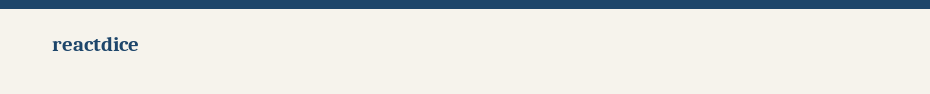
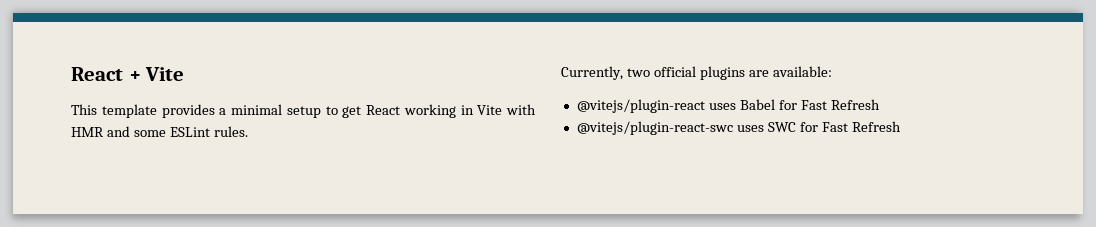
- reactdice
+ React + Vite
+ This template provides a minimal setup to get React working in Vite with HMR and some ESLint rules.
+ Currently, two official plugins are available:
+ @vitejs/plugin-react uses Babel for Fast Refresh
+ @vitejs/plugin-react-swc uses SWC for Fast Refresh

